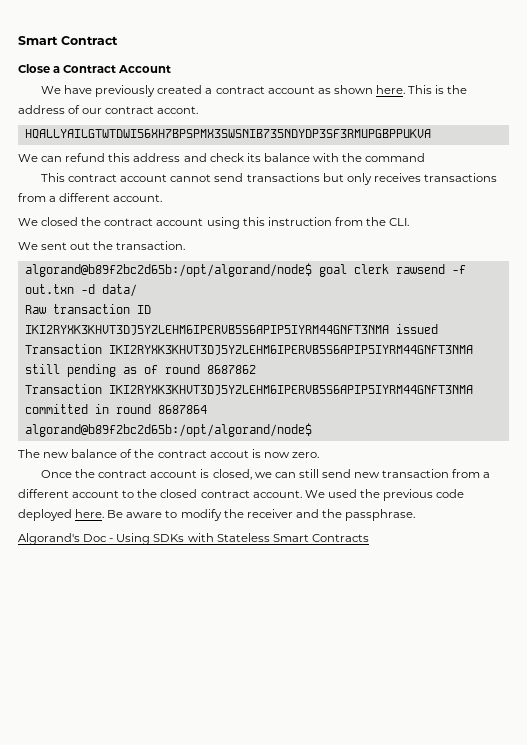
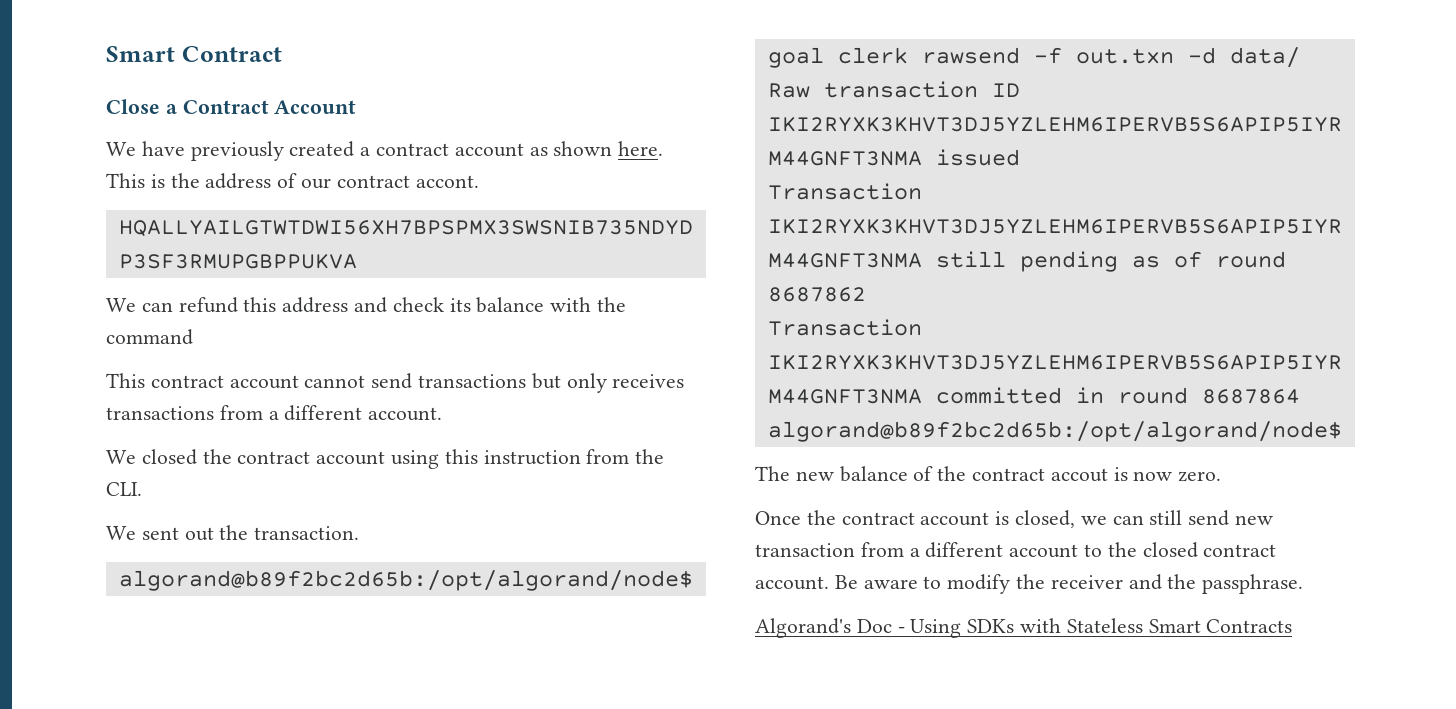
- We used the previous code deployed here.

